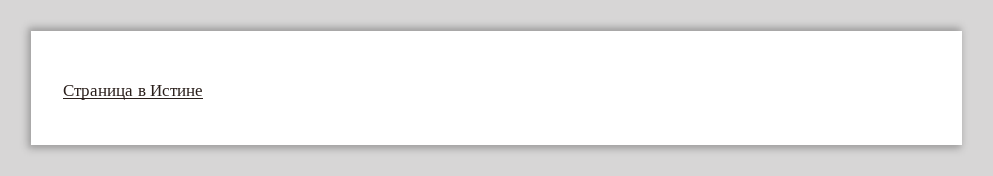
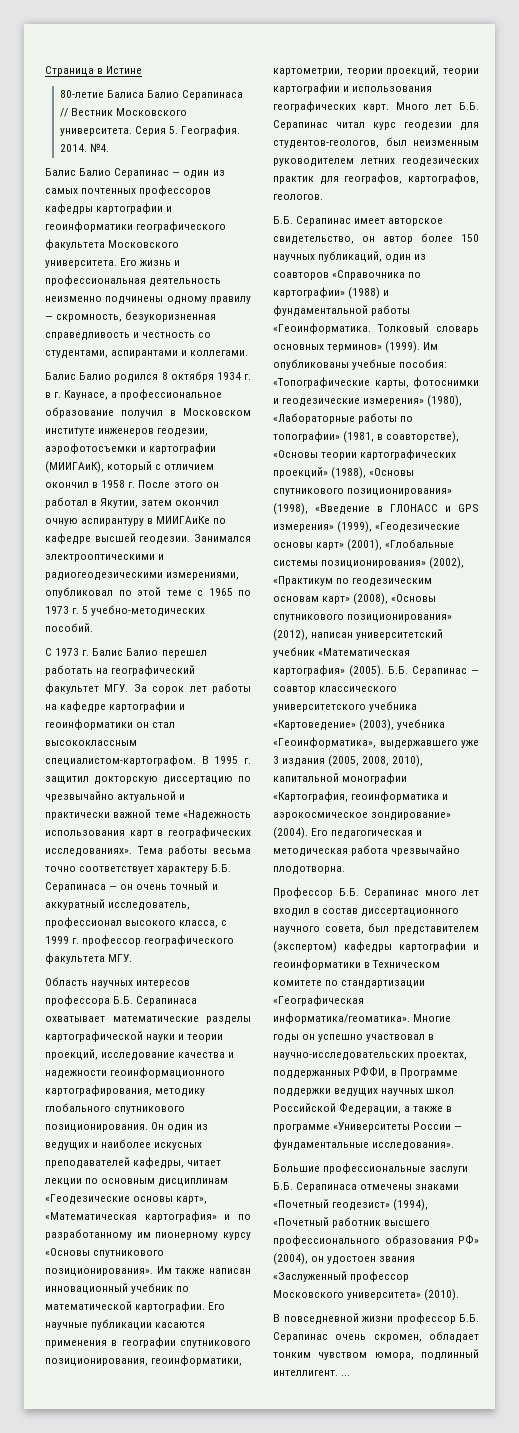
+ 80-летие Балиса Балио Cерапинаса // Вестник Московского университета. Серия 5. География. 2014. №4.
+ Балис Балио Серапинас — один из самых почтенных профессоров кафедры картографии и геоинформатики географического факультета Московского университета. Его жизнь и профессиональная деятельность неизменно подчинены одному правилу — скромность, безукоризненная справедливость и честность со студентами, аспирантами и коллегами.
+ Балис Балио родился 8 октября 1934 г. в г. Каунасе, а профессиональное образование получил в Московском институте инженеров геодезии, аэрофотосъемки и картографии (МИИГАиК), который с отличием окончил в 1958 г. После этого он работал в Якутии, затем окончил очную аспирантуру в МИИГАиКе по кафедре высшей геодезии. Занимался электрооптическими и радиогеодезическими измерениями, опубликовал по этой теме с 1965 по 1973 г. 5 учебно-методических пособий.
+ С 1973 г. Балис Балио перешел работать на географический факультет МГУ. За сорок лет работы на кафедре картографии и геоинформатики он стал высококлассным специалистом-картографом. В 1995 г. защитил докторскую диссертацию по чрезвычайно актуальной и практически важной теме «Надежность использования карт в географических исследованиях». Тема работы весьма точно соответствует характеру Б.Б. Серапинаса — он очень точный и аккуратный исследователь, профессионал высокого класса, с 1999 г. профессор географического факультета МГУ.
+ Область научных интересов профессора Б.Б. Серапинаса охватывает математические разделы картографической науки и теории проекций, исследование качества и надежности геоинформационного картографирования, методику глобального спутникового позиционирования. Он один из ведущих и наиболее искусных преподавателей кафедры, читает лекции по основным дисциплинам «Геодезические основы карт», «Математическая картография» и по разработанному им пионерному курсу «Основы спутникового позиционирования». Им также написан инновационный учебник по математической картографии. Его научные публикации касаются применения в географии спутникового позиционирования, геоинформатики, картометрии, теории проекций, теории картографии и использования географических карт. Много лет Б.Б. Серапинас читал курс геодезии для студентов-геологов, был неизменным руководителем летних геодезических практик для географов, картографов, геологов.
+ Б.Б. Серапинас имеет авторское свидетельство, он автор более 150 научных публикаций, один из соавторов «Справочника по картографии» (1988) и фундаментальной работы «Геоинформатика. Толковый словарь основных терминов» (1999). Им опубликованы учебные пособия: «Топографические карты, фотоснимки и геодезические измерения» (1980), «Лабораторные работы по топографии» (1981, в соавторстве), «Основы теории картографических проекций» (1988), «Основы спутникового позиционирования» (1998), «Введение в ГЛОНАСС и GPS измерения» (1999), «Геодезические основы карт» (2001), «Глобальные системы позиционирования» (2002), «Практикум по геодезическим основам карт» (2008), «Основы спутникового позиционирования» (2012), написан университетский учебник «Математическая картография» (2005). Б.Б. Серапинас — соавтор классического университетского учебника «Картоведение» (2003), учебника «Геоинформатика», выдержавшего уже 3 издания (2005, 2008, 2010), капитальной монографии «Картография, геоинформатика и аэрокосмическое зондирование» (2004). Его педагогическая и методическая работа чрезвычайно плодотворна.
+ Профессор Б.Б. Серапинас много лет входил в состав диссертационного научного совета, был представителем (экспертом) кафедры картографии и геоинформатики в Техническом комитете по стандартизации «Географическая информатика/геоматика». Многие годы он успешно участвовал в научно-исследовательских проектах, поддержанных РФФИ, в Программе поддержки ведущих научных школ Российской Федерации, а также в программе «Университеты России — фундаментальные исследования».
+ Большие профессиональные заслуги Б.Б. Серапинаса отмечены знаками «Почетный геодезист» (1994), «Почетный работник высшего профессионального образования РФ» (2004), он удостоен звания «Заслуженный профессор Московского университета» (2010).
+ В повседневной жизни профессор Б.Б. Серапинас очень скромен, обладает тонким чувством юмора, подлинный интеллигент. ...

